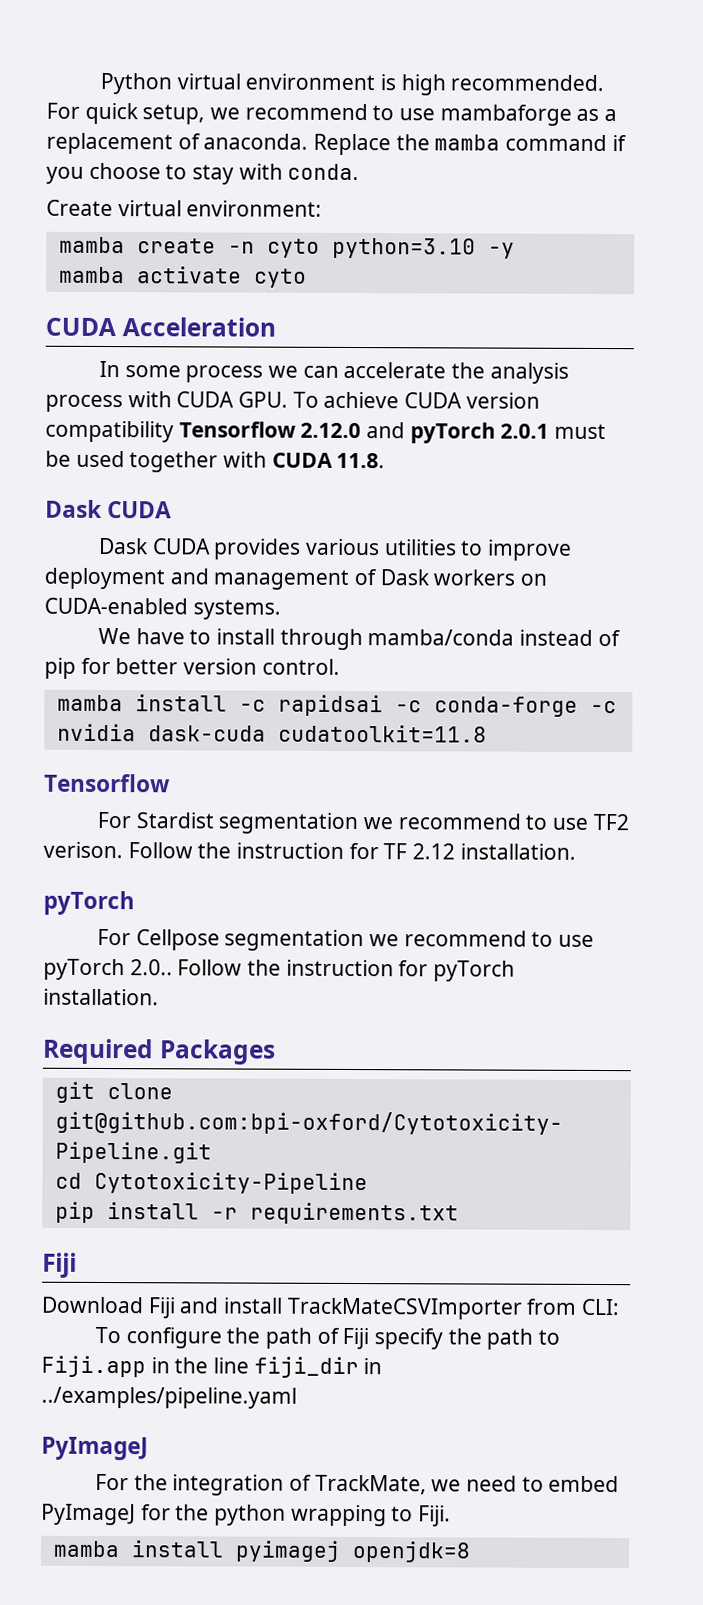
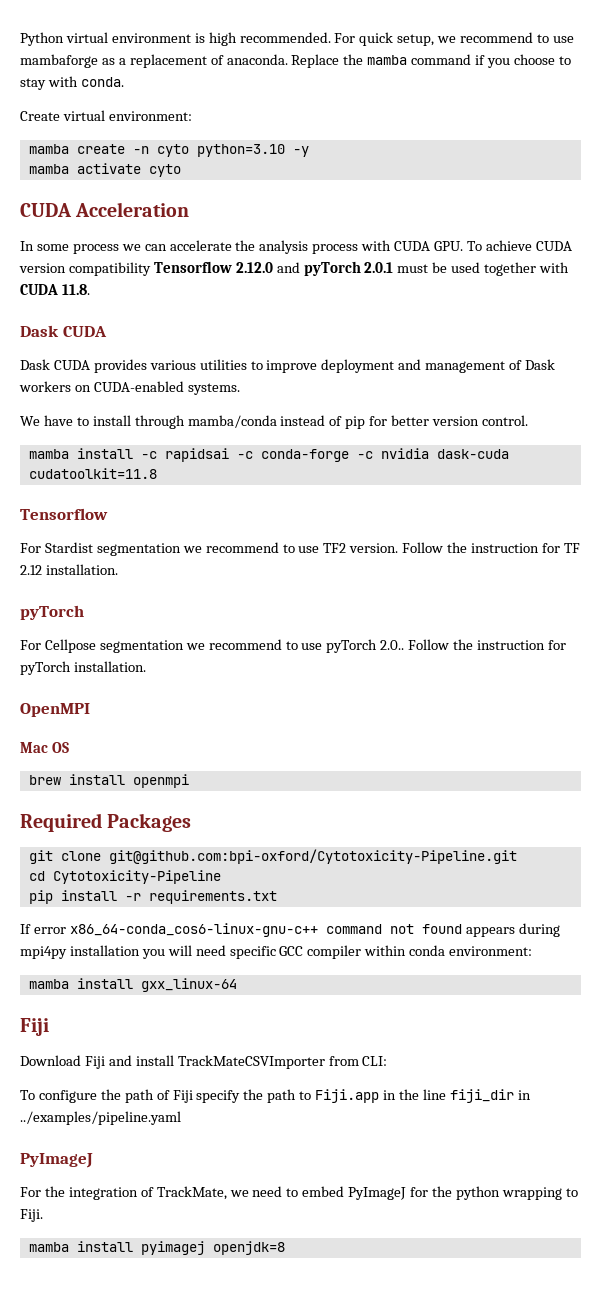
- For Stardist segmentation we recommend to use TF2 verison.
+ For Stardist segmentation we recommend to use TF2 version.
+ OpenMPI
+ Mac OS
+ brew install openmpi
+ If error x86_64-conda_cos6-linux-gnu-c++ command not found appears during mpi4py installation you will need specific GCC compiler within conda environment:
+ mamba install gxx_linux-64

